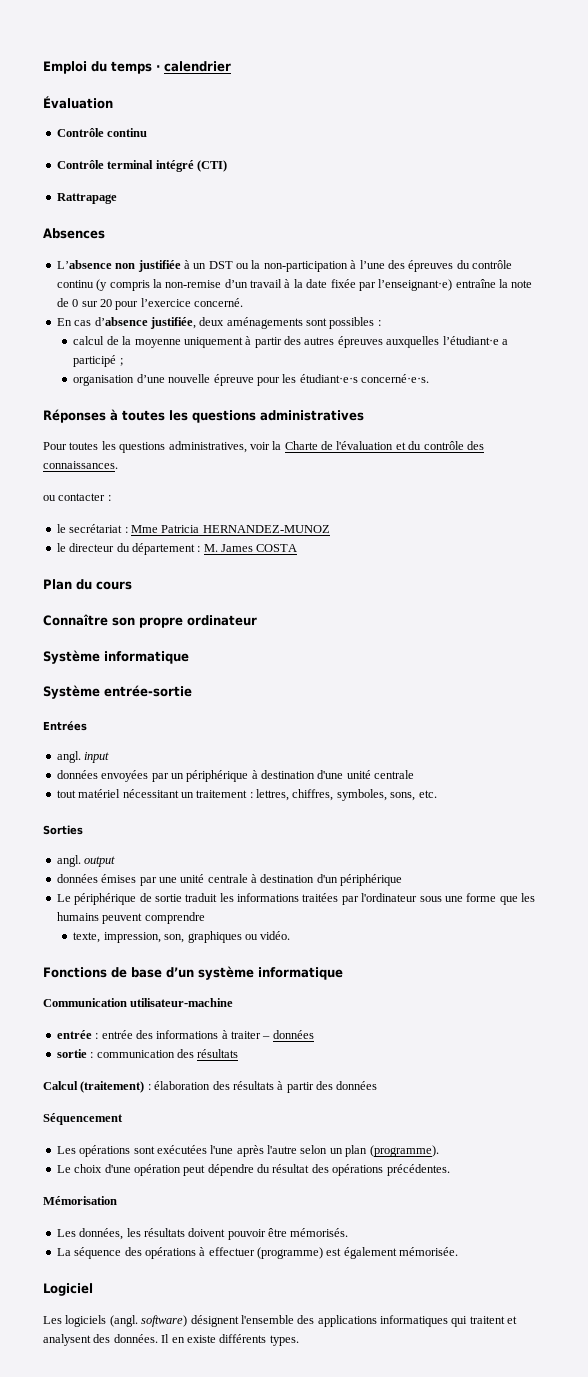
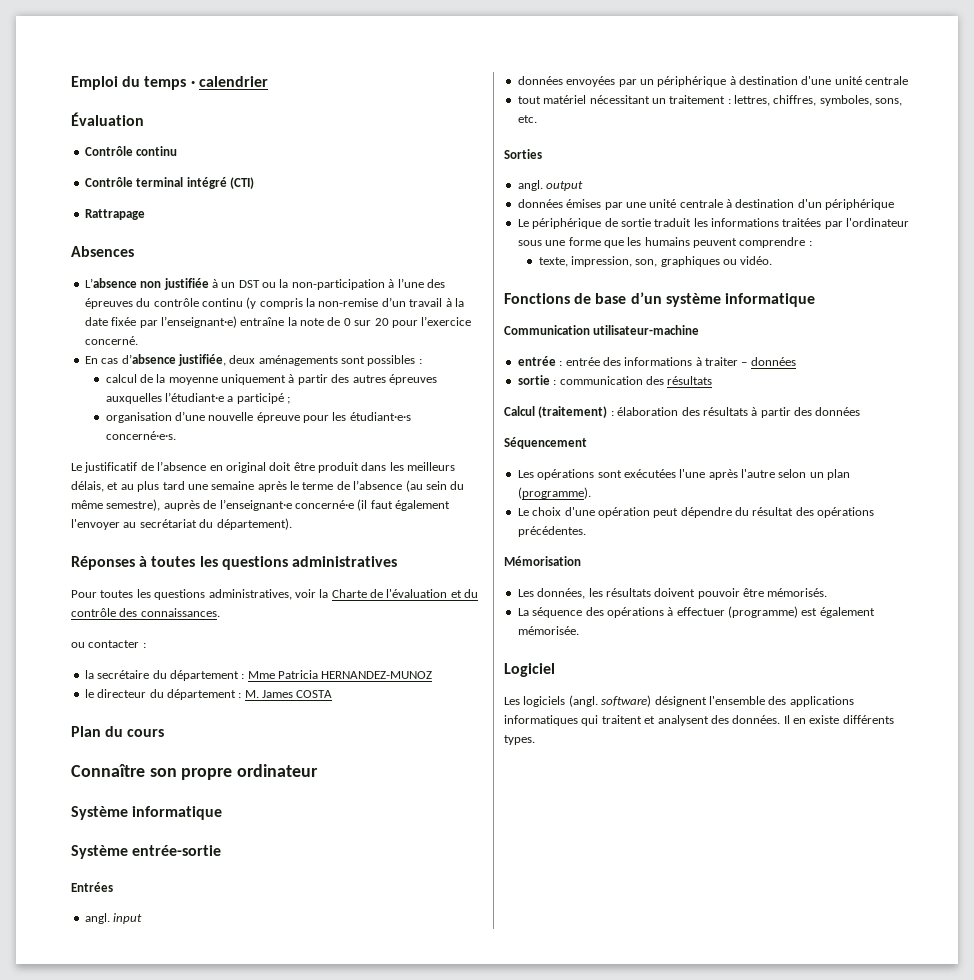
+ Le justificatif de l’absence en original doit être produit dans les meilleurs délais, et au plus tard une semaine après le terme de l’absence (au sein du même semestre), auprès de l’enseignant·e concerné·e (il faut également l'envoyer au secrétariat du département).
- le secrétariat : Mme Patricia HERNANDEZ-MUNOZ
+ la secrétaire du département : Mme Patricia HERNANDEZ-MUNOZ
- Le périphérique de sortie traduit les informations traitées par l'ordinateur sous une forme que les humains peuvent comprendre
+ Le périphérique de sortie traduit les informations traitées par l'ordinateur sous une forme que les humains peuvent comprendre :

